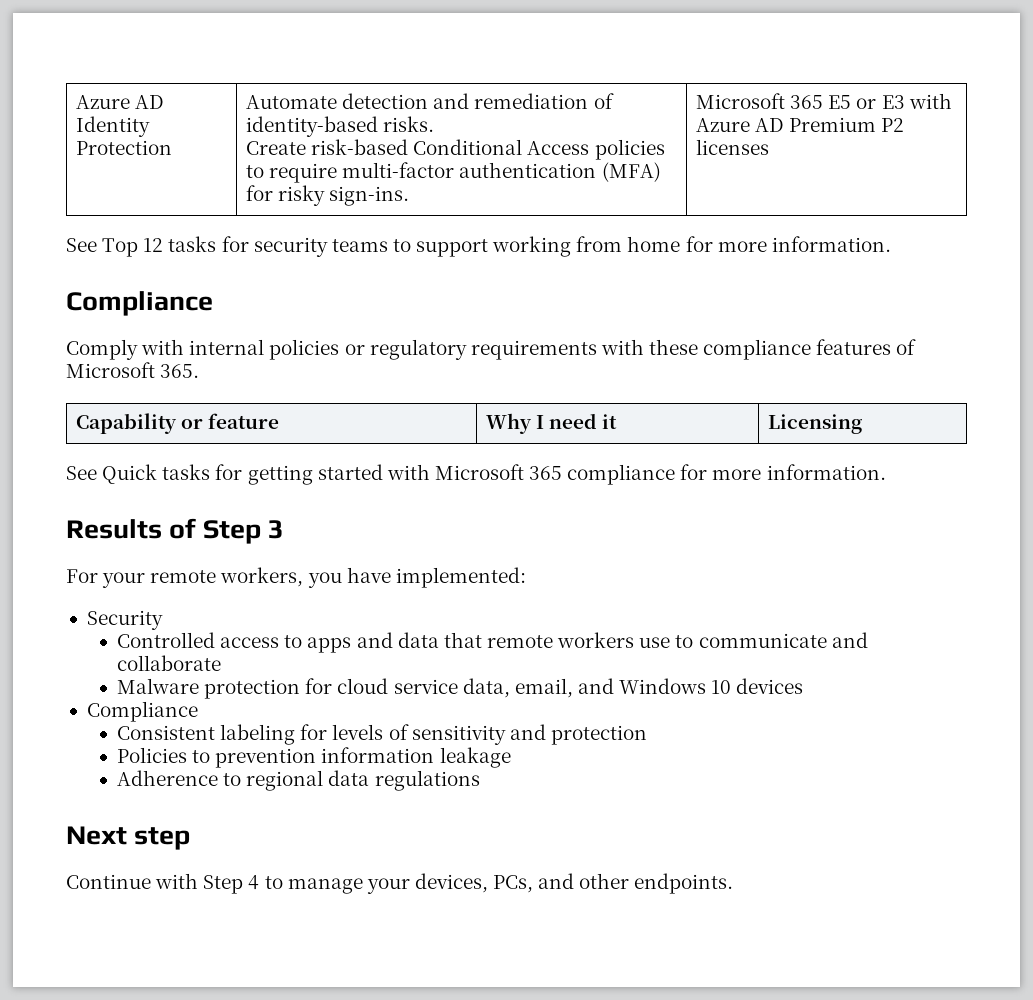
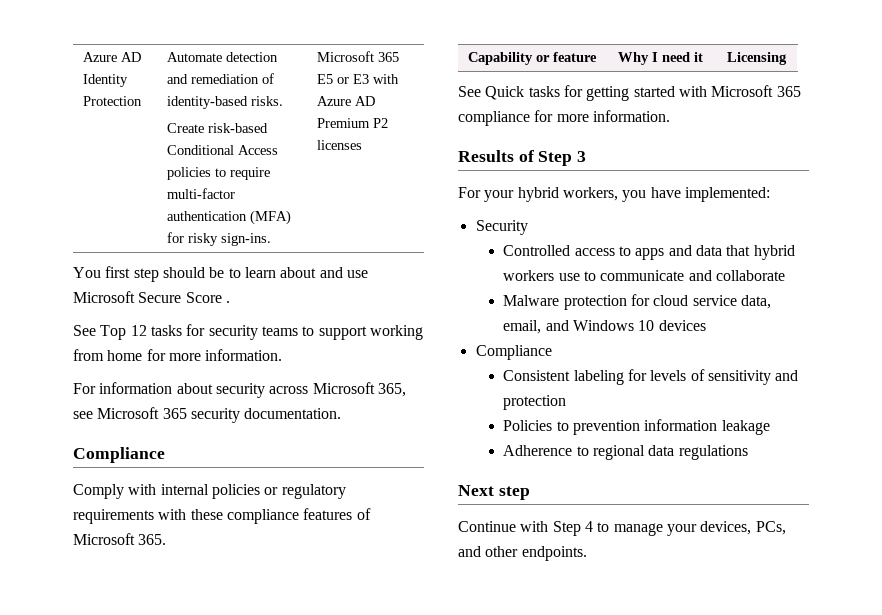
+ You first step should be to learn about and use Microsoft Secure Score .
+ For information about security across Microsoft 365, see Microsoft 365 security documentation.
- For your remote workers, you have implemented:
+ For your hybrid workers, you have implemented:
- Controlled access to apps and data that remote workers use to communicate and collaborate
+ Controlled access to apps and data that hybrid workers use to communicate and collaborate

